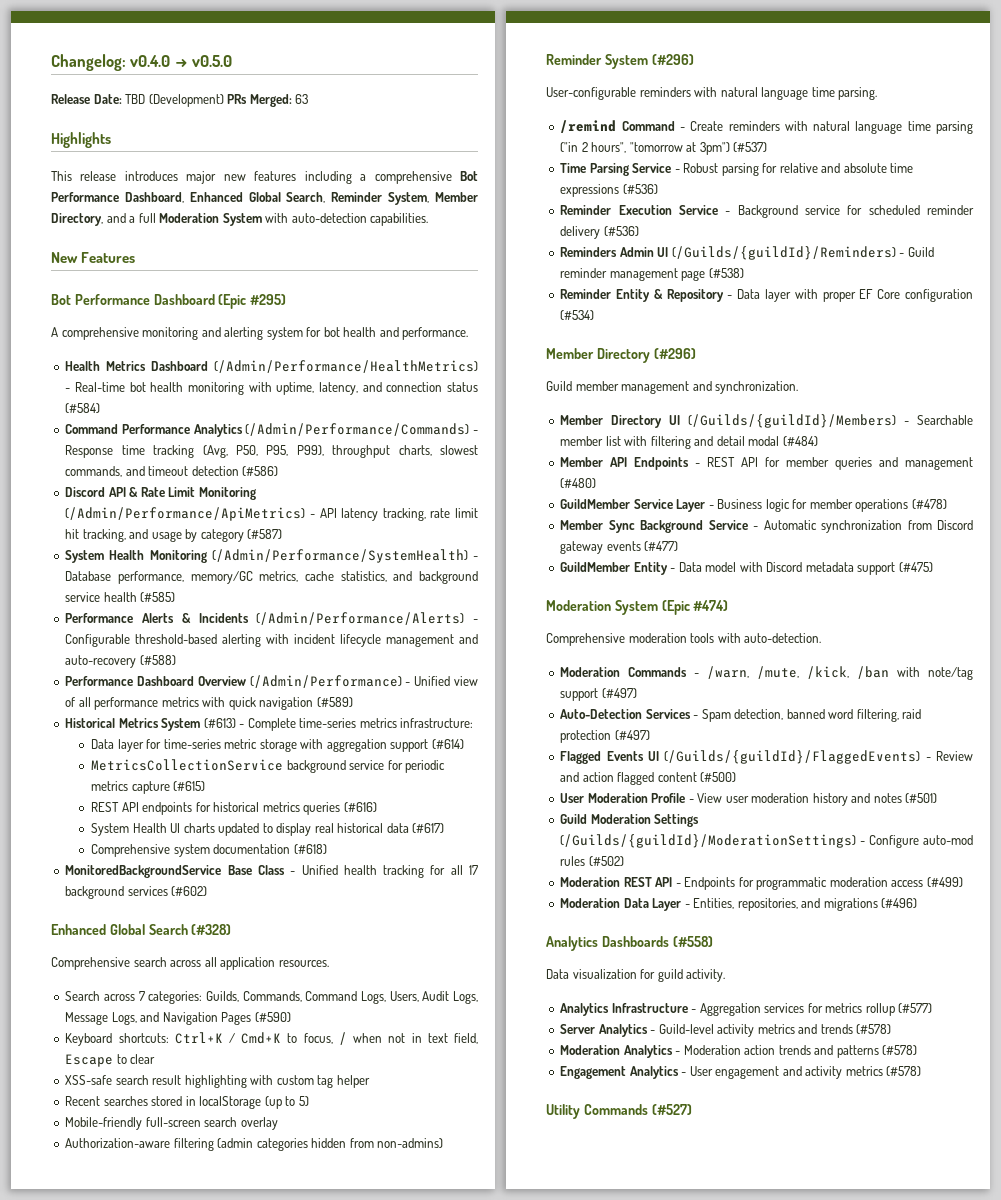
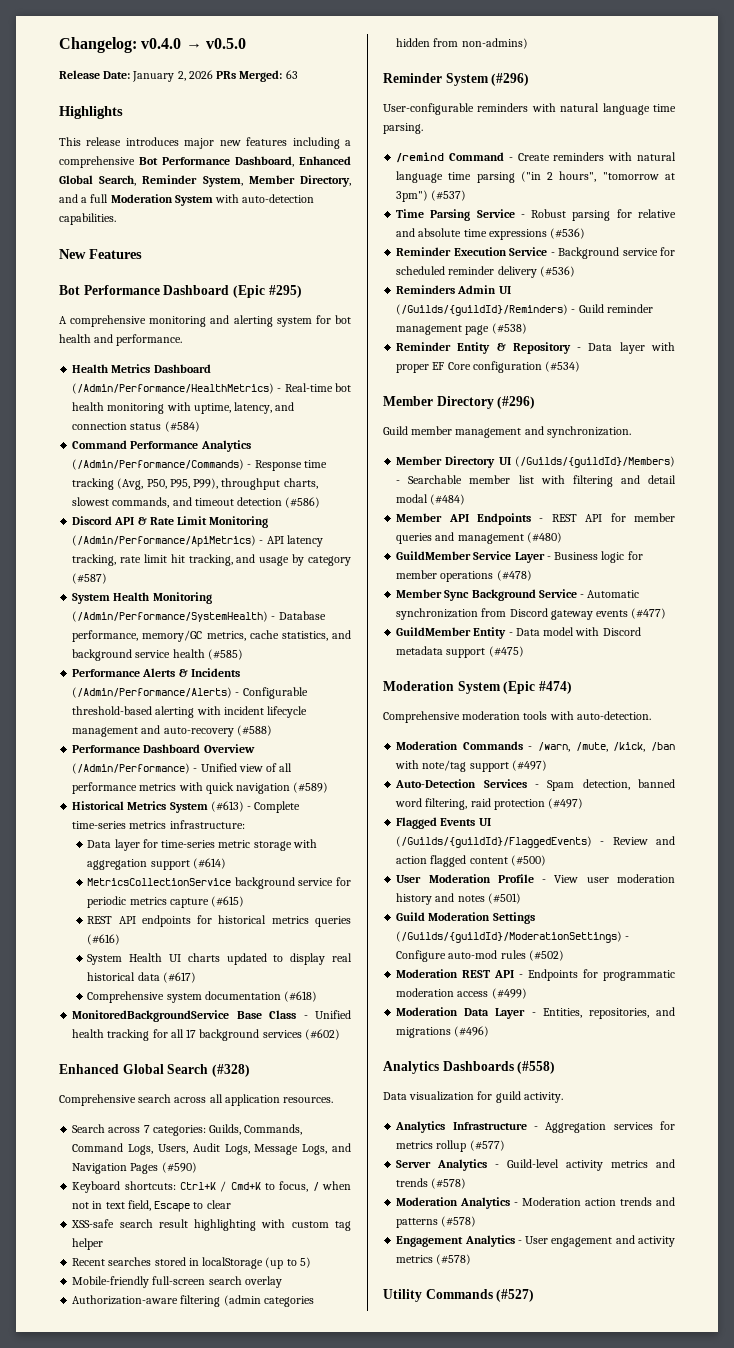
- Release Date: TBD (Development) PRs Merged: 63
+ Release Date: January 2, 2026 PRs Merged: 63

